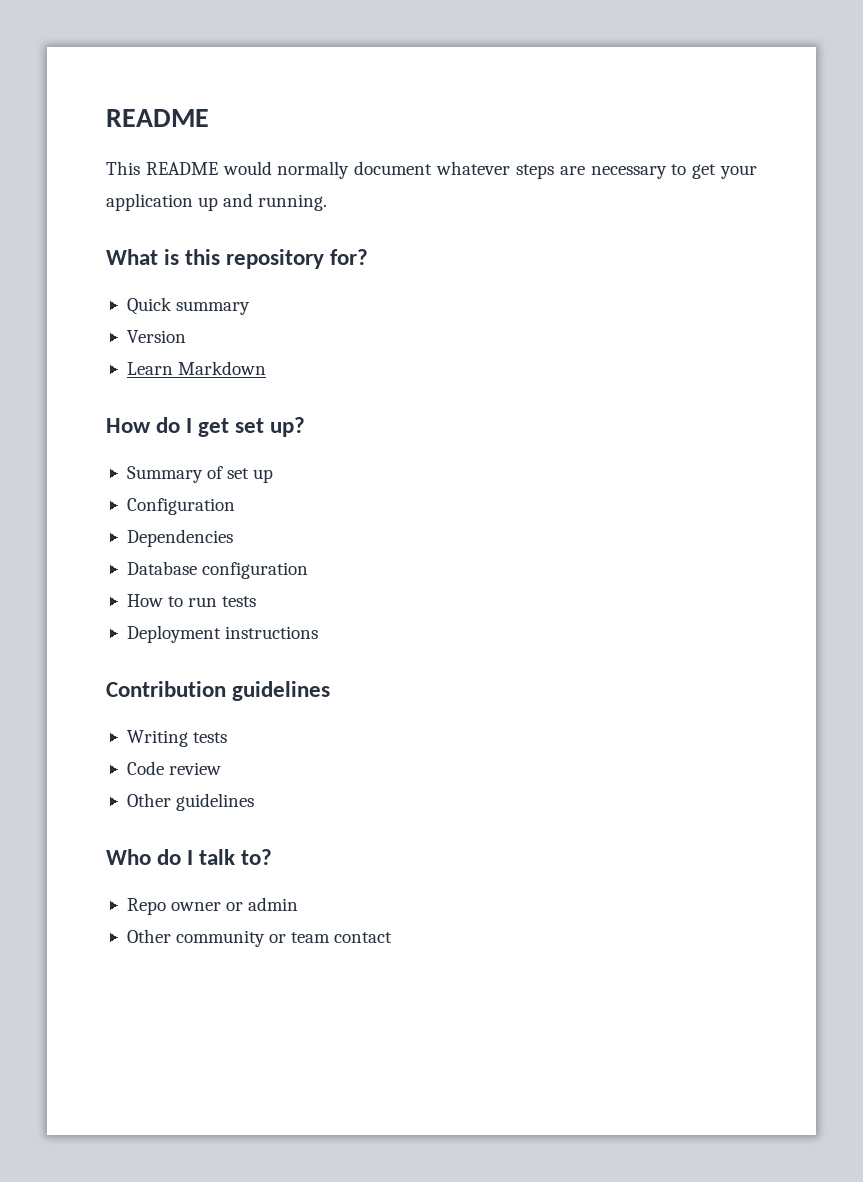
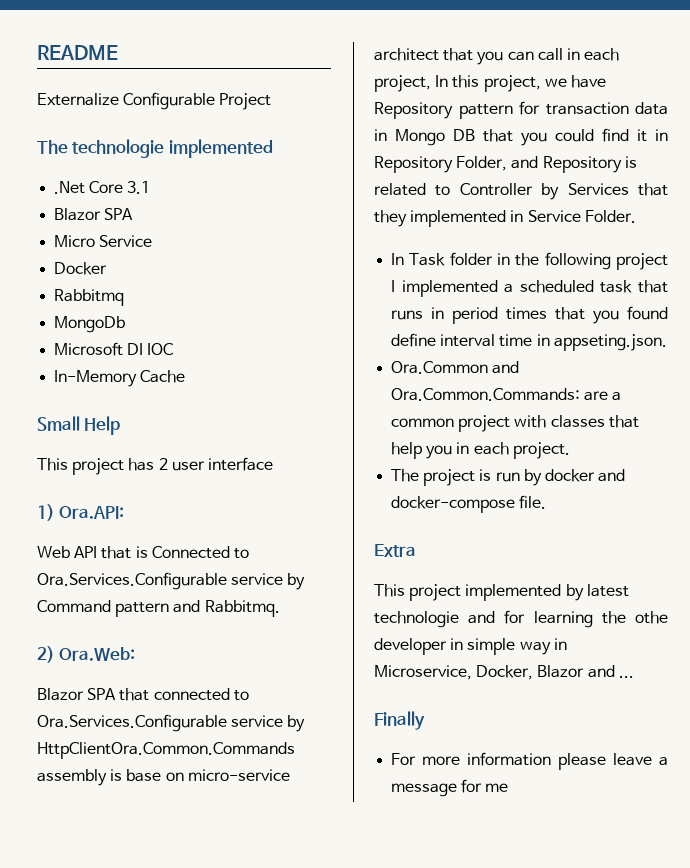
- This README would normally document whatever steps are necessary to get your application up and running.
- What is this repository for?
- Quick summary
- Version
- Learn Markdown
- How do I get set up?
- Summary of set up
- Configuration
- Dependencies
- Database configuration
- How to run tests
- Deployment instructions
- Contribution guidelines
- Writing tests
- Code review
- Other guidelines
- Who do I talk to?
- Repo owner or admin
- Other community or team contact
+ Externalize Configurable Project
+ The technologie implemented
+ .Net Core 3.1
+ Blazor SPA
+ Micro Service
+ Docker
+ Rabbitmq
+ MongoDb
+ Microsoft DI IOC
+ In-Memory Cache
+ Small Help
+ This project has 2 user interface
+ 1) Ora.API:
+ Web API that is Connected to Ora.Services.Configurable service by Command pattern and Rabbitmq.
+ 2) Ora.Web:
+ Blazor SPA that connected to Ora.Services.Configurable service by HttpClientOra.Common.Commands assembly is base on micro-service architect that you can call in each project, In this project, we have Repository pattern for transaction data in Mongo DB that you could find it in Repository Folder, and Repository is related to Controller by Services that they implemented in Service Folder.
+ In Task folder in the following project I implemented a scheduled task that runs in period times that you found define interval time in appseting.json.
+ Ora.Common and Ora.Common.Commands: are a common project with classes that help you in each project.
+ The project is run by docker and docker-compose file.
+ Extra
+ This project implemented by latest technologie and for learning the othe developer in simple way in Microservice, Docker, Blazor and ...
+ Finally
+ For more information please leave a message for me

